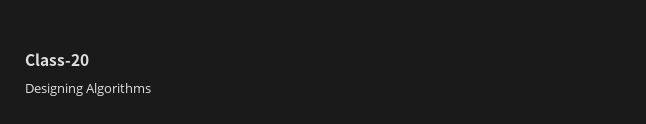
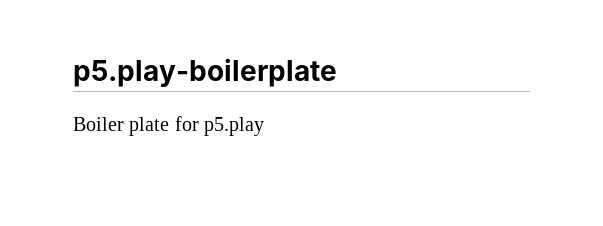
- Class-20
- Designing Algorithms
+ p5.play-boilerplate
+ Boiler plate for p5.play

